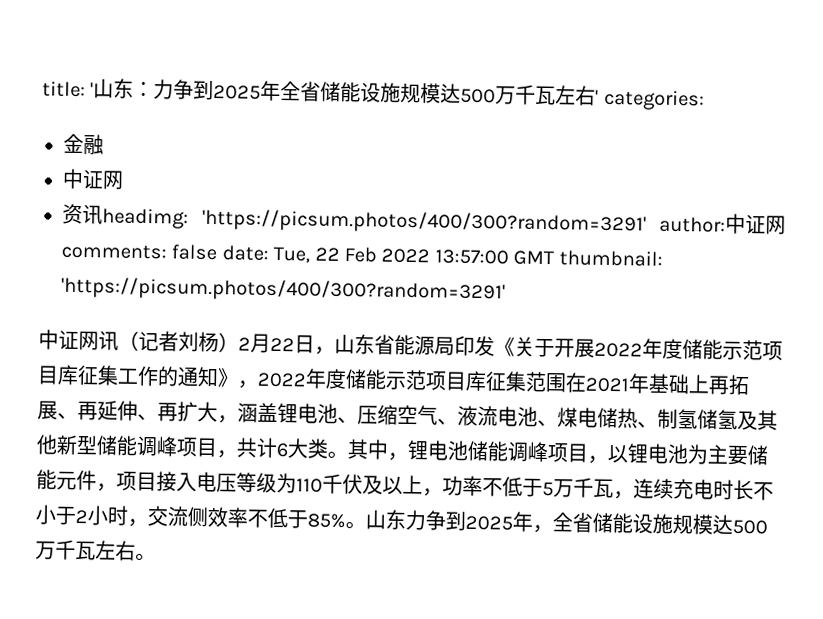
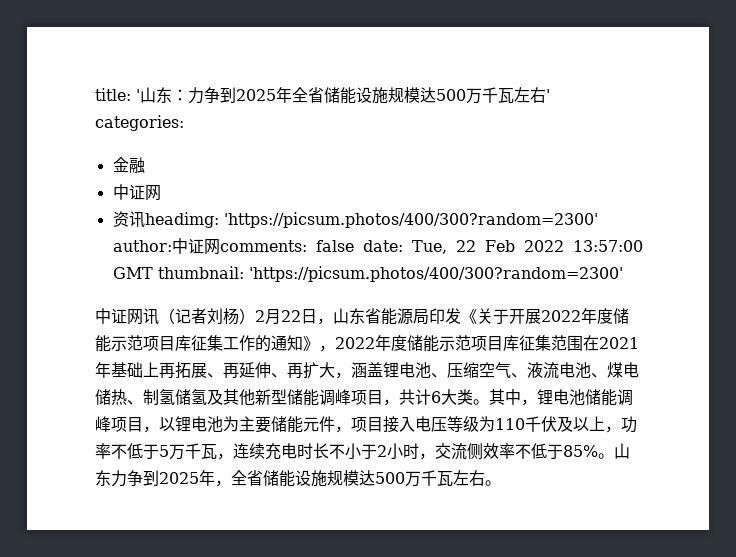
- 资讯headimg: 'https://picsum.photos/400/300?random=3291' author:中证网comments: false date: Tue, 22 Feb 2022 13:57:00 GMT thumbnail: 'https://picsum.photos/400/300?random=3291'
+ 资讯headimg: 'https://picsum.photos/400/300?random=2300' author:中证网comments: false date: Tue, 22 Feb 2022 13:57:00 GMT thumbnail: 'https://picsum.photos/400/300?random=2300'

